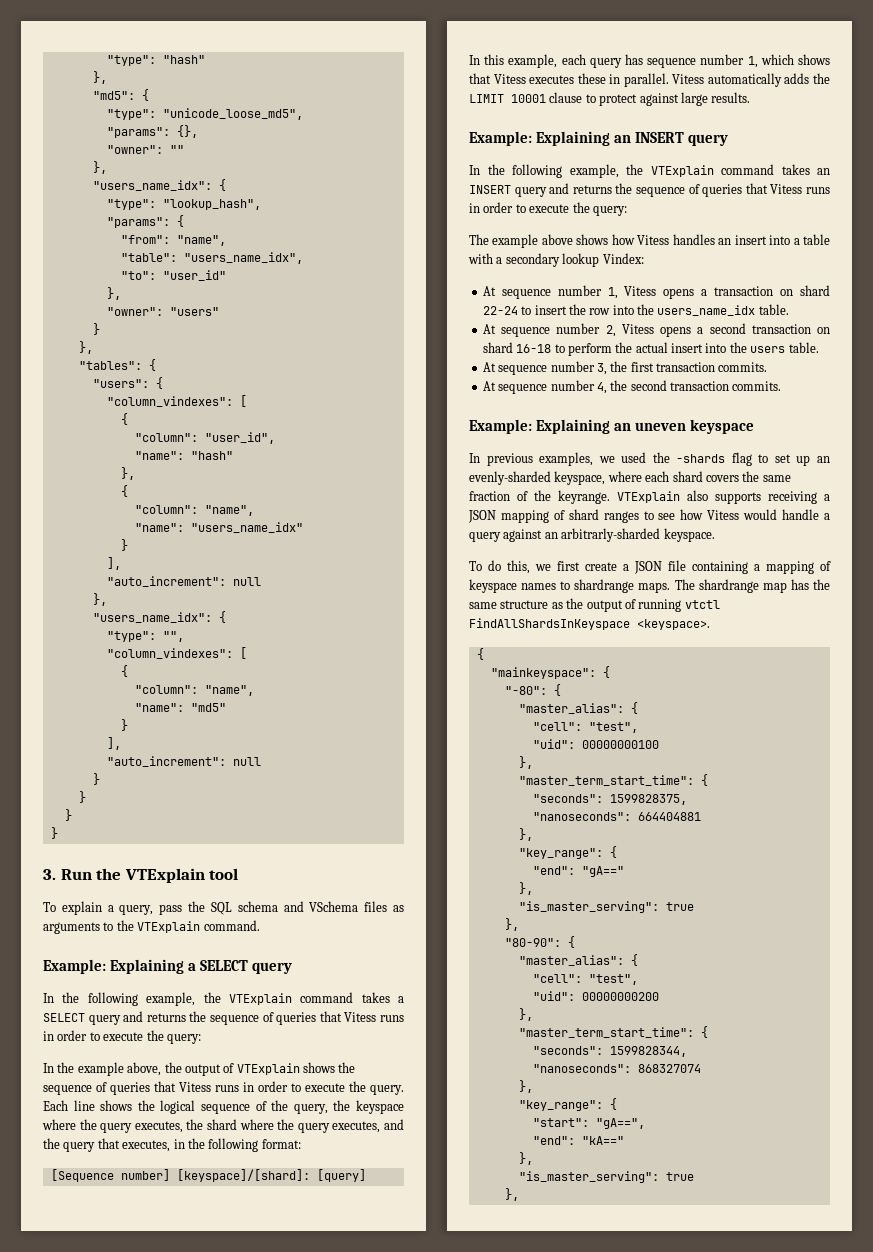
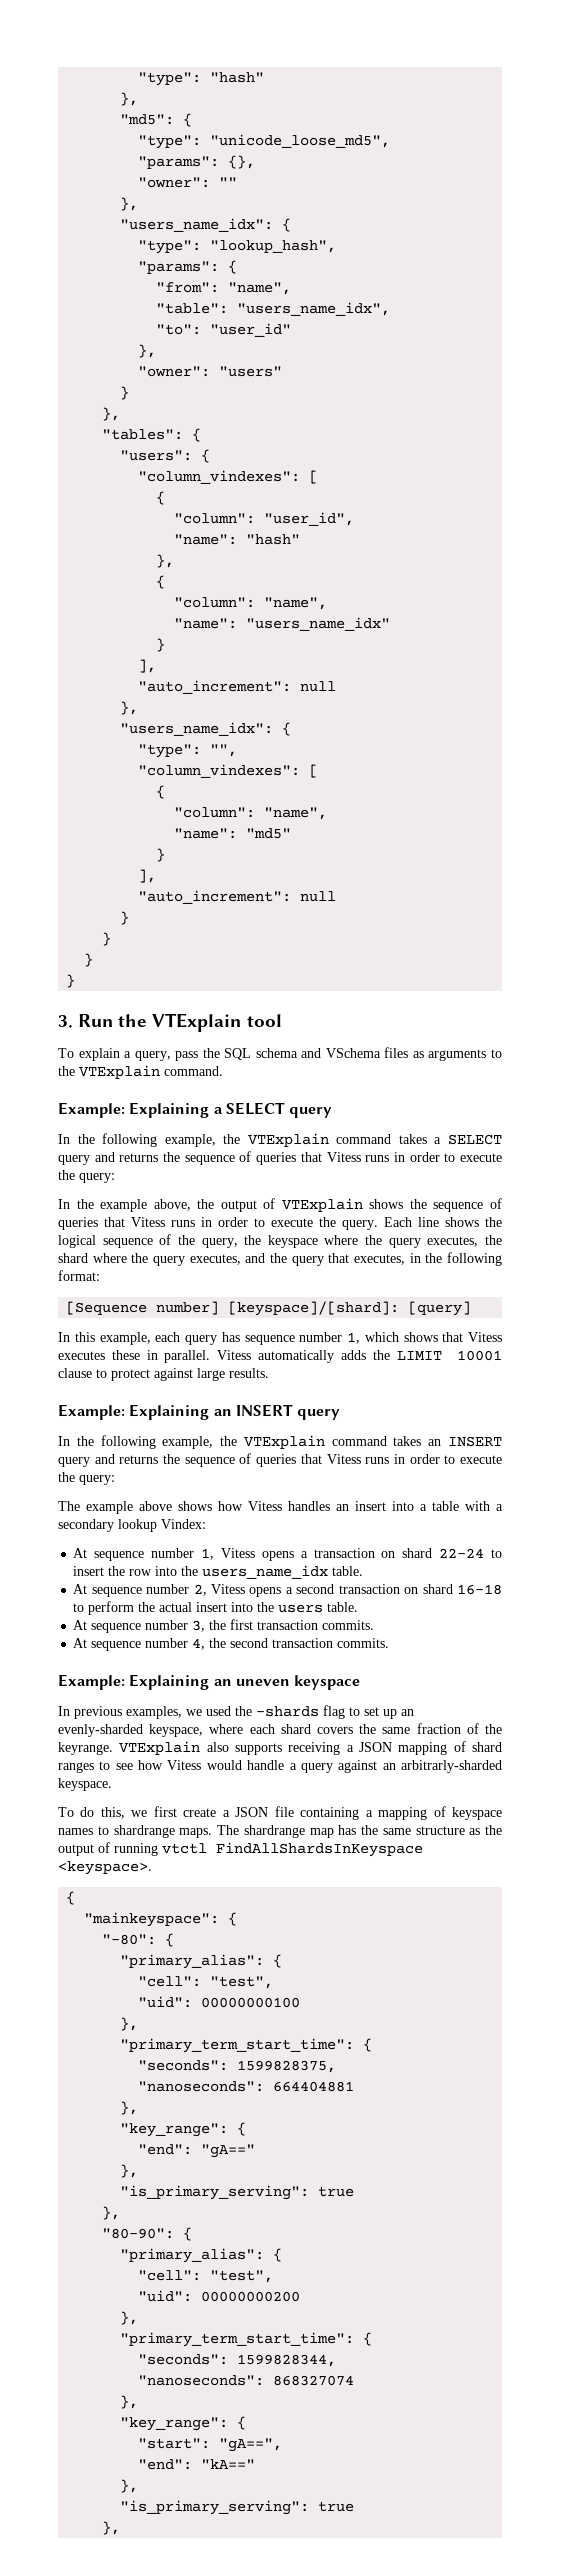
  "-80": {
- "master_alias": {
+ "primary_alias": {
  "uid": 00000000100
  },
- "master_term_start_time": {
+ "primary_term_start_time": {
  "end": "gA=="
  },
- "is_master_serving": true
+ "is_primary_serving": true
  "80-90": {
- "master_alias": {
+ "primary_alias": {
  "uid": 00000000200
  },
- "master_term_start_time": {
+ "primary_term_start_time": {
  "end": "kA=="
  },
- "is_master_serving": true
+ "is_primary_serving": true

